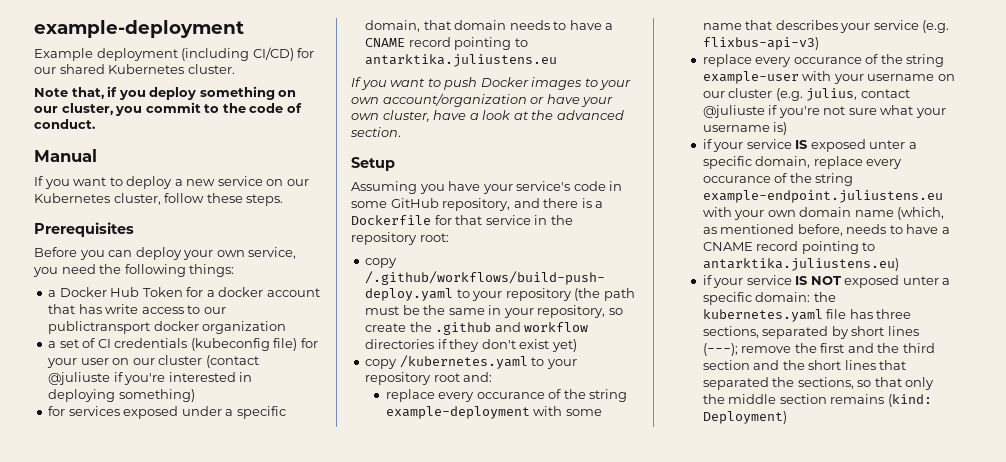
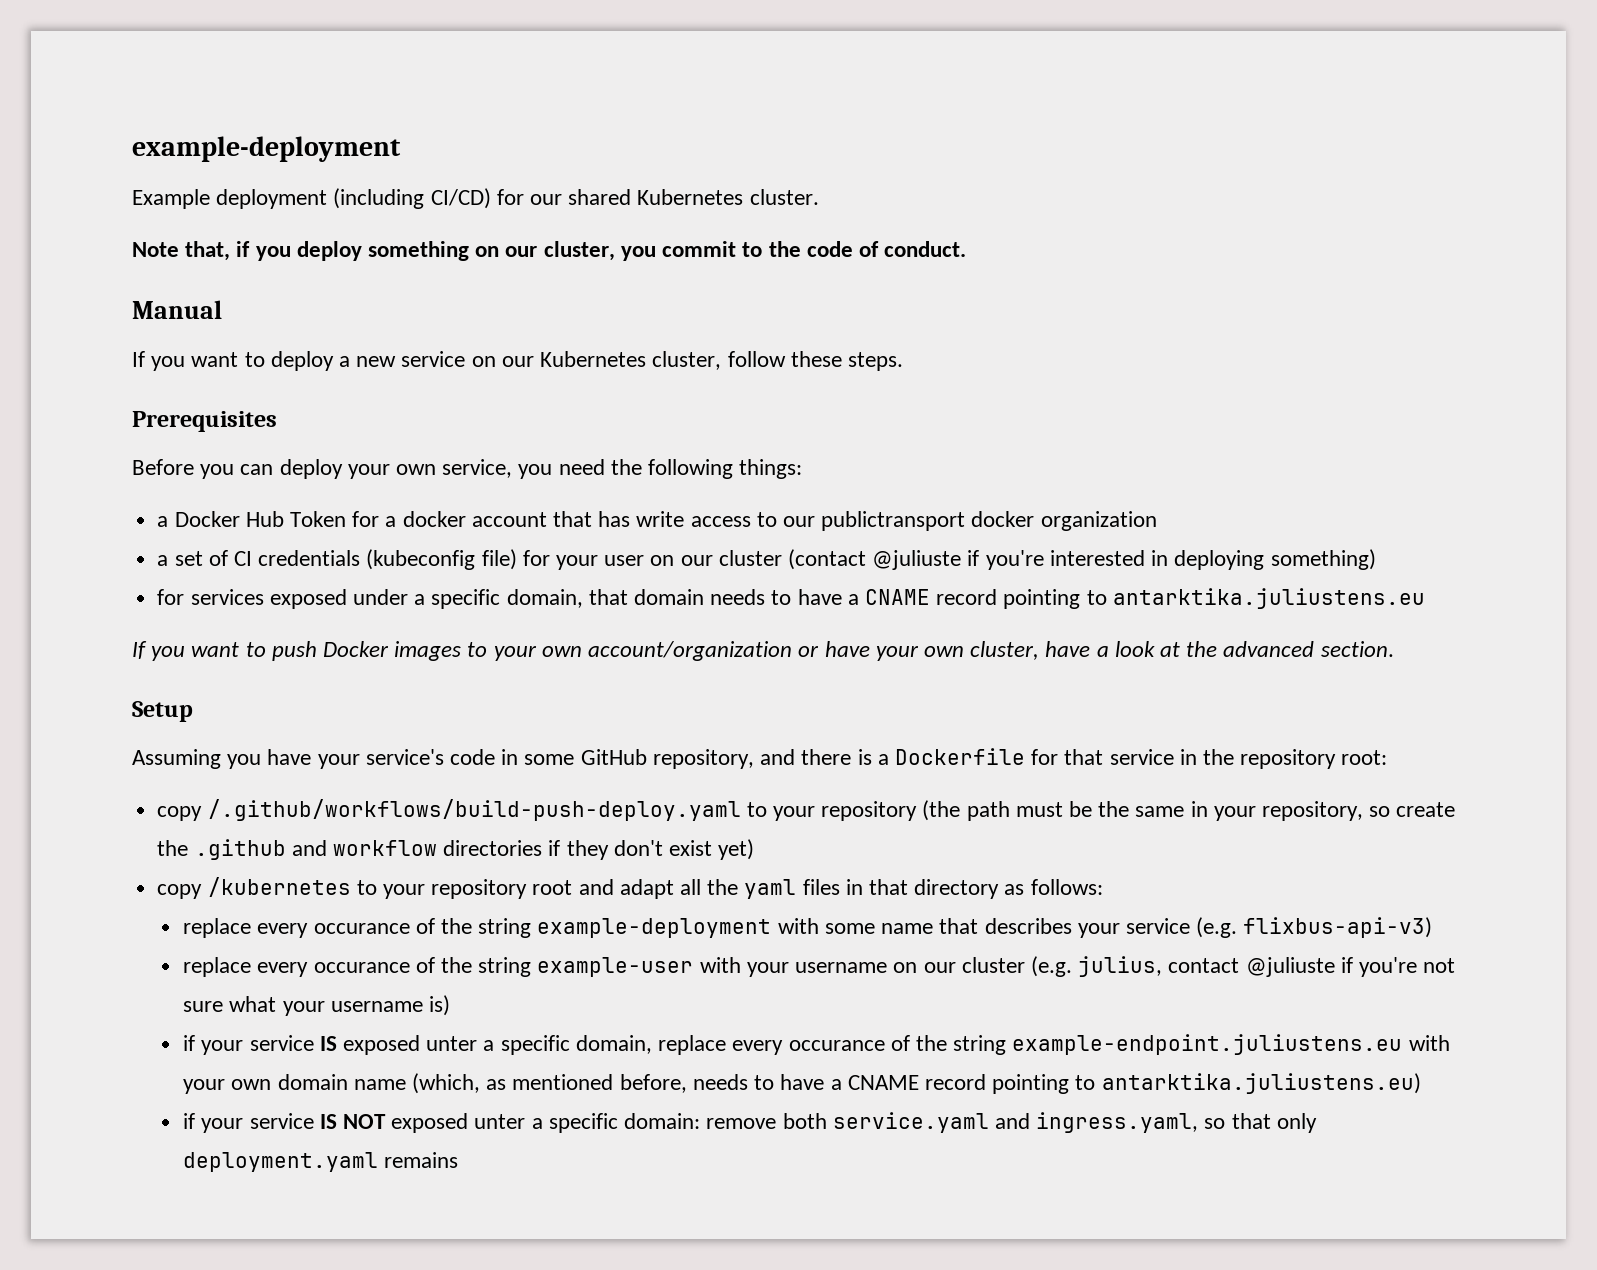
- copy /kubernetes.yaml to your repository root and:
+ copy /kubernetes to your repository root and adapt all the yaml files in that directory as follows:
- if your service IS NOT exposed unter a specific domain: the kubernetes.yaml file has three sections, separated by short lines (---); remove the first and the third section and the short lines that separated the sections, so that only the middle section remains (kind: Deployment)
+ if your service IS NOT exposed unter a specific domain: remove both service.yaml and ingress.yaml, so that only deployment.yaml remains

